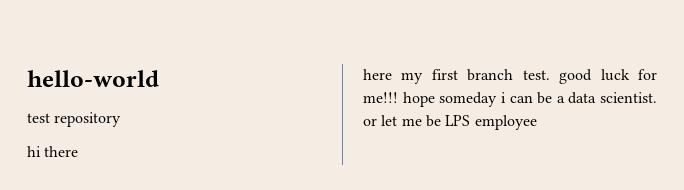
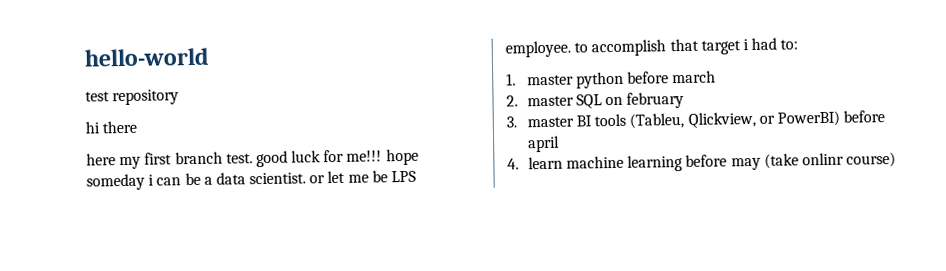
- here my first branch test. good luck for me!!! hope someday i can be a data scientist. or let me be LPS employee
+ here my first branch test. good luck for me!!! hope someday i can be a data scientist. or let me be LPS employee. to accomplish that target i had to:
+ 1. master python before march
+ 2. master SQL on february
+ 3. master BI tools (Tableu, Qlickview, or PowerBI) before april
+ 4. learn machine learning before may (take onlinr course)

